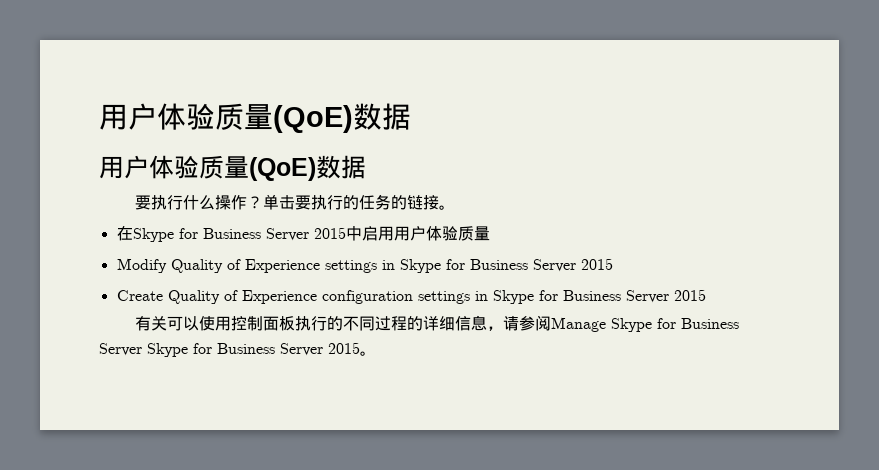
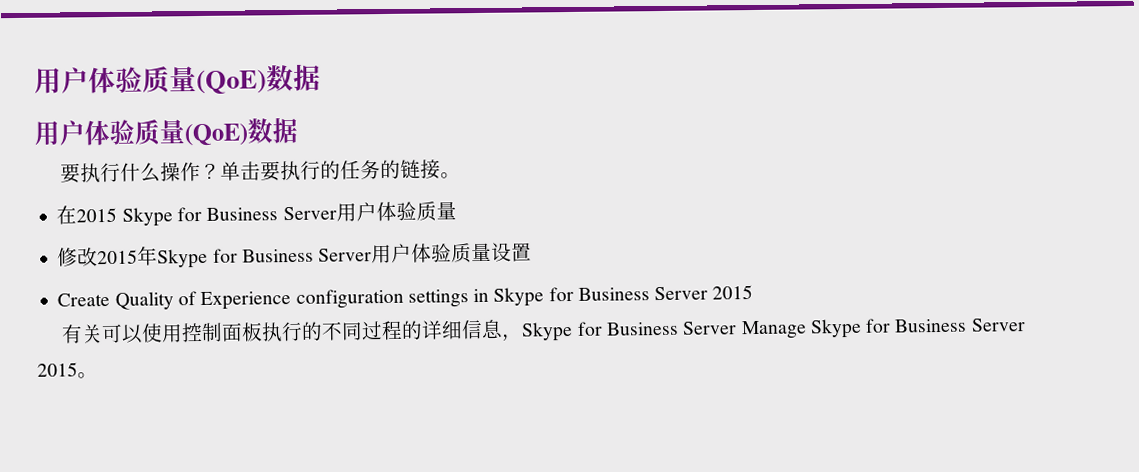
- 在Skype for Business Server 2015中启用用户体验质量
+ 在2015 Skype for Business Server用户体验质量
- Modify Quality of Experience settings in Skype for Business Server 2015
+ 修改2015年Skype for Business Server用户体验质量设置
- 有关可以使用控制面板执行的不同过程的详细信息，请参阅Manage Skype for Business Server Skype for Business Server 2015。
+ 有关可以使用控制面板执行的不同过程的详细信息，Skype for Business Server Manage Skype for Business Server 2015。

